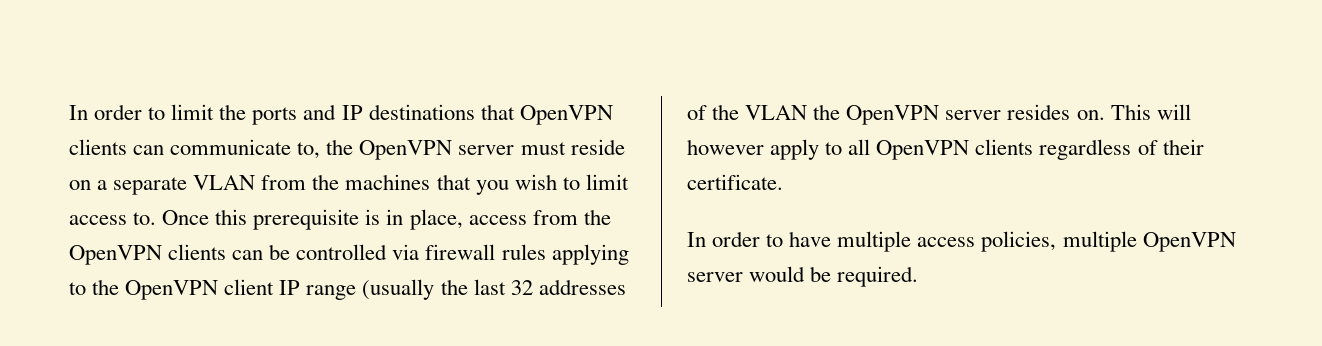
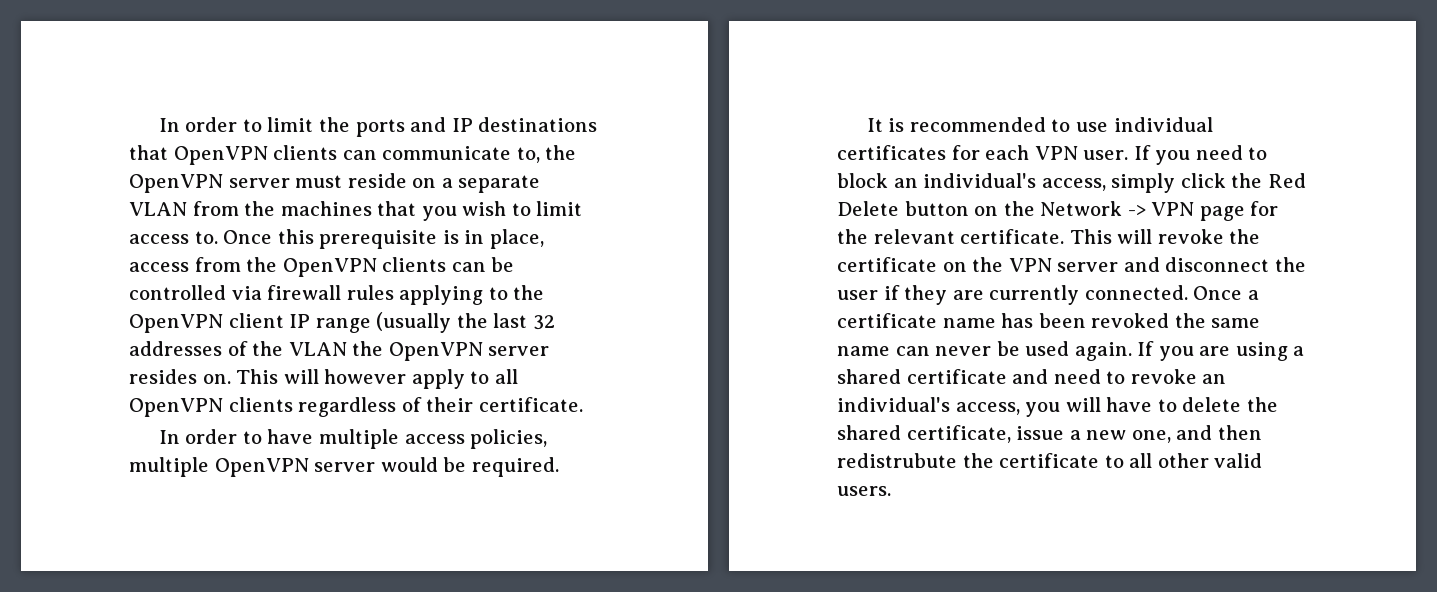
+ It is recommended to use individual certificates for each VPN user. If you need to block an individual's access, simply click the Red Delete button on the Network -> VPN page for the relevant certificate. This will revoke the certificate on the VPN server and disconnect the user if they are currently connected. Once a certificate name has been revoked the same name can never be used again. If you are using a shared certificate and need to revoke an individual's access, you will have to delete the shared certificate, issue a new one, and then redistrubute the certificate to all other valid users.

